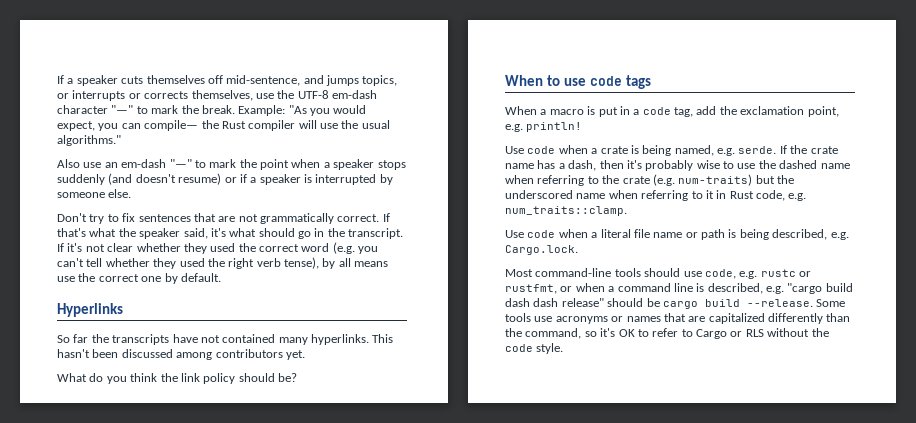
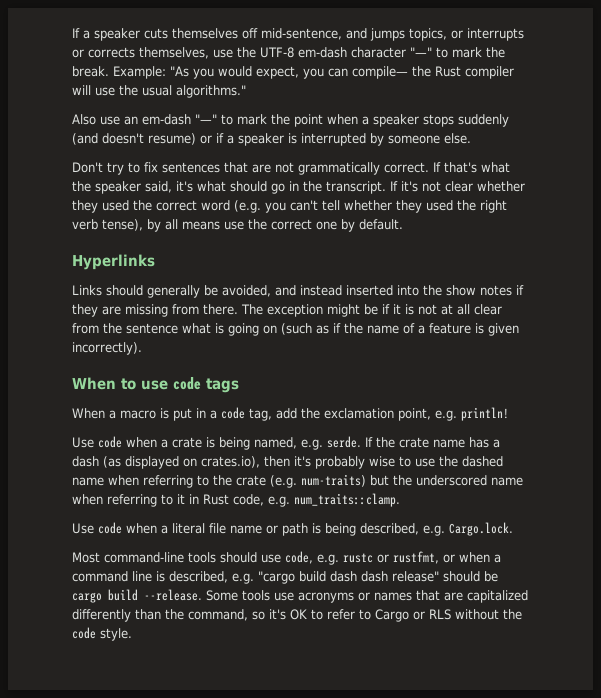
- So far the transcripts have not contained many hyperlinks. This hasn't been discussed among contributors yet.
- What do you think the link policy should be?
+ Links should generally be avoided, and instead inserted into the show notes if they are missing from there. The exception might be if it is not at all clear from the sentence what is going on (such as if the name of a feature is given incorrectly).
- If the crate name has a dash, then it's probably wise to use the dashed name when referring to the crate (e.g. num-traits) but the underscored name when referring to it in Rust code, e.g. num_traits::clamp.
+ If the crate name has a dash (as displayed on crates.io), then it's probably wise to use the dashed name when referring to the crate (e.g. num-traits) but the underscored name when referring to it in Rust code, e.g. num_traits::clamp.

